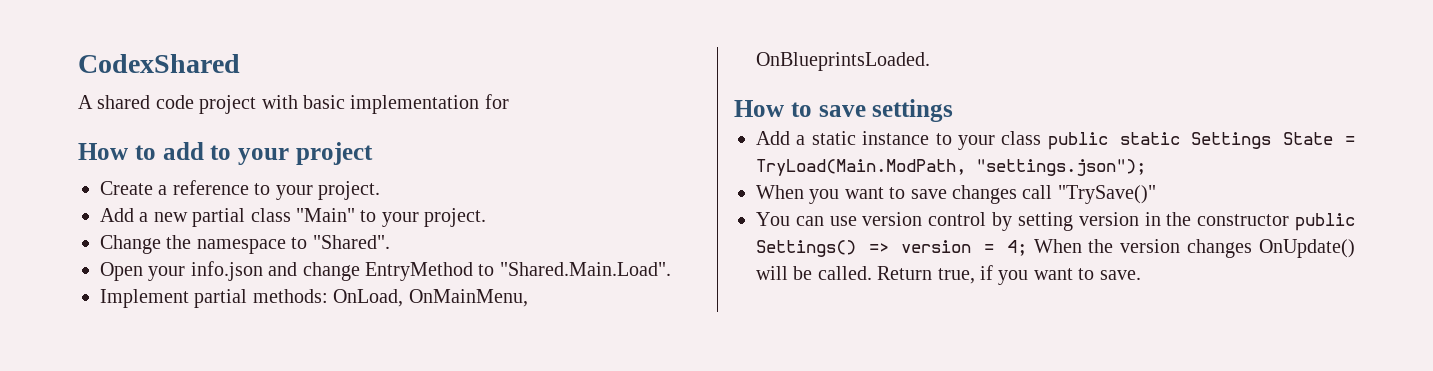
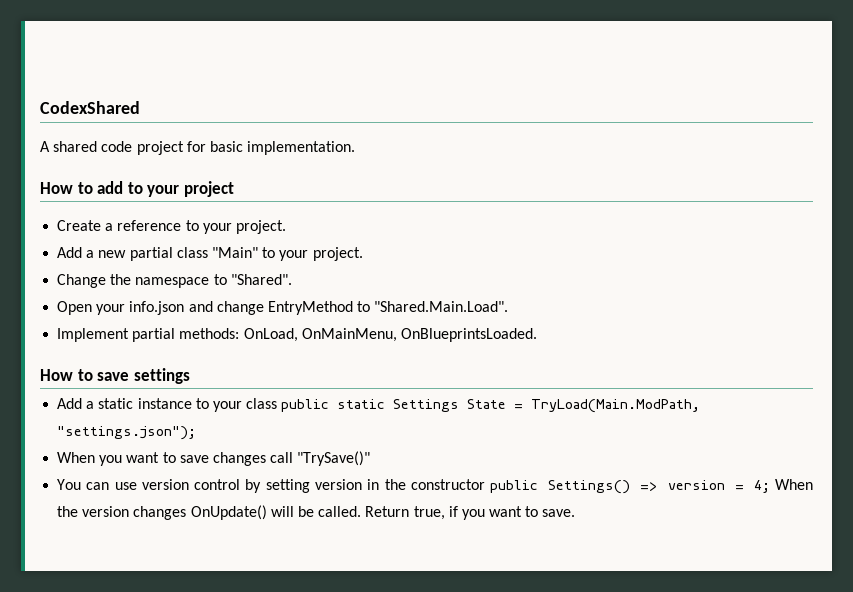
- A shared code project with basic implementation for
+ A shared code project for basic implementation.

